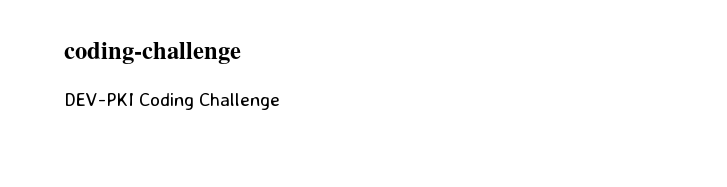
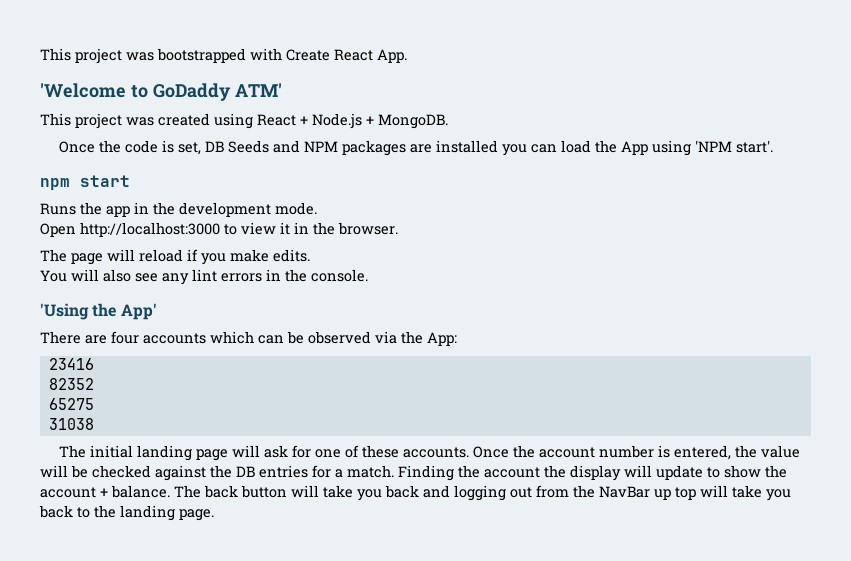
- coding-challenge
- DEV-PKI Coding Challenge
+ This project was bootstrapped with Create React App.
+ 'Welcome to GoDaddy ATM'
+ This project was created using React + Node.js + MongoDB.
+ Once the code is set, DB Seeds and NPM packages are installed you can load the App using 'NPM start'.
+ npm start
+ Runs the app in the development mode.
+ Open http://localhost:3000 to view it in the browser.
+ The page will reload if you make edits.
+ You will also see any lint errors in the console.
+ 'Using the App'
+ There are four accounts which can be observed via the App:
+ 23416
+ 82352
+ 65275
+ 31038
+ The initial landing page will ask for one of these accounts. Once the account number is entered, the value will be checked against the DB entries for a match. Finding the account the display will update to show the account + balance. The back button will take you back and logging out from the NavBar up top will take you back to the landing page.

